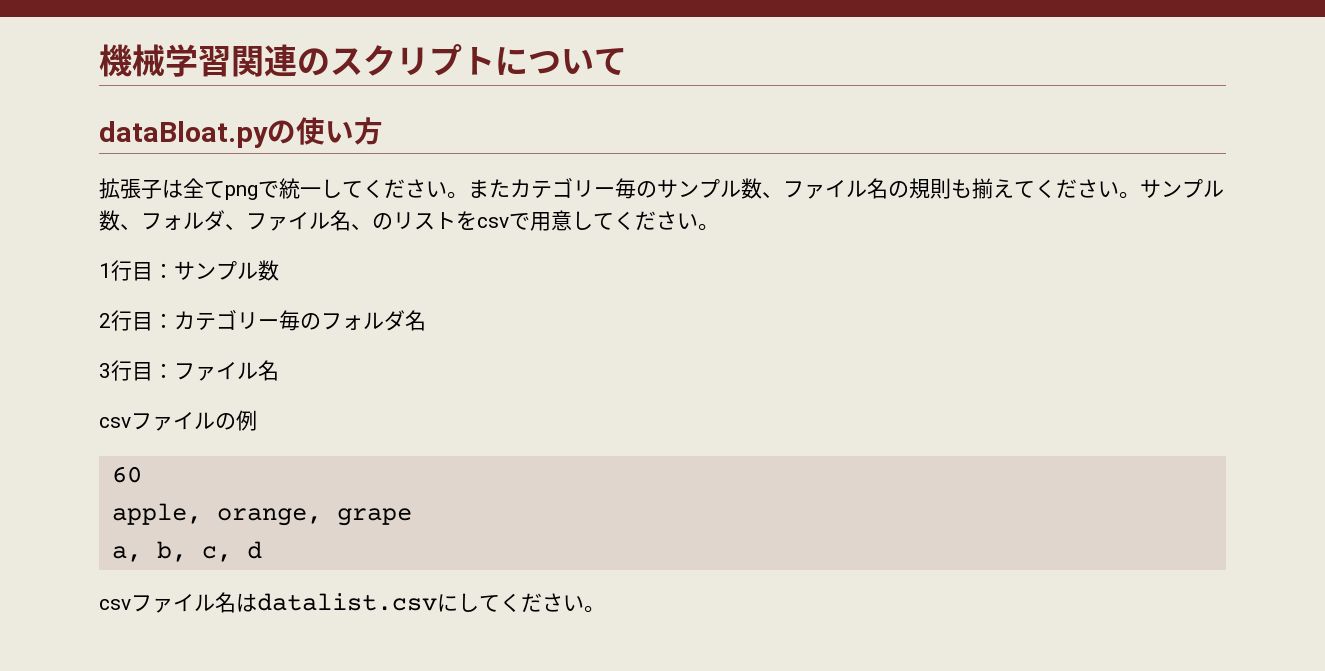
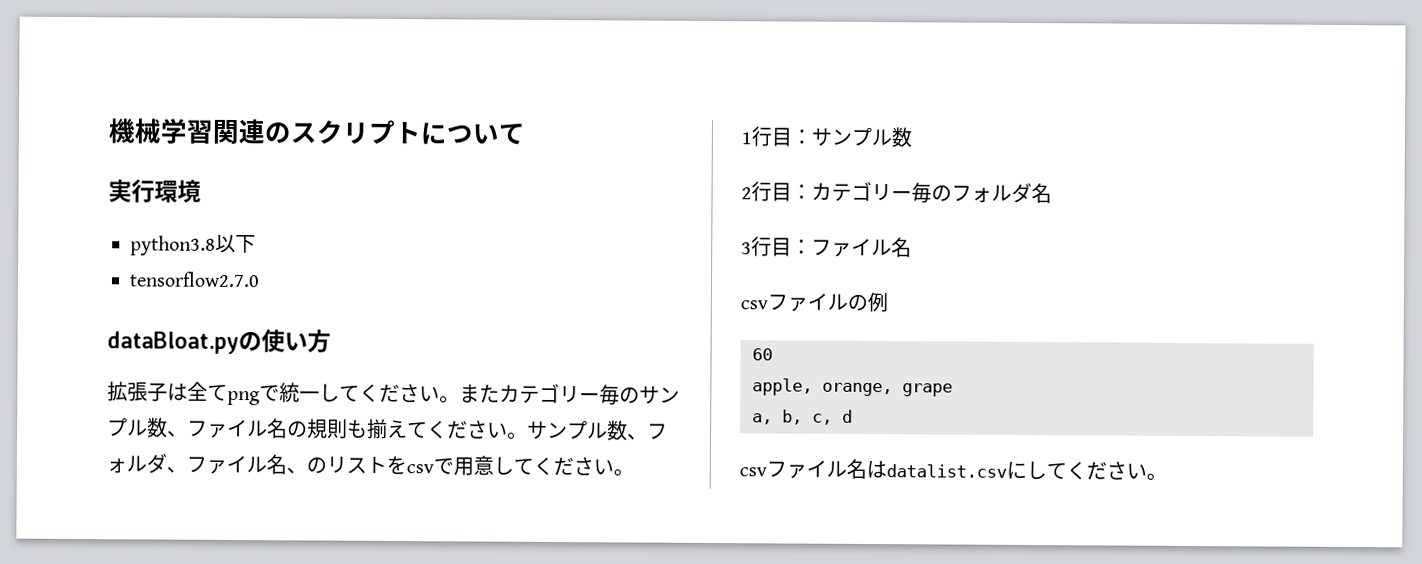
+ 実行環境
+ python3.8以下
+ tensorflow2.7.0

